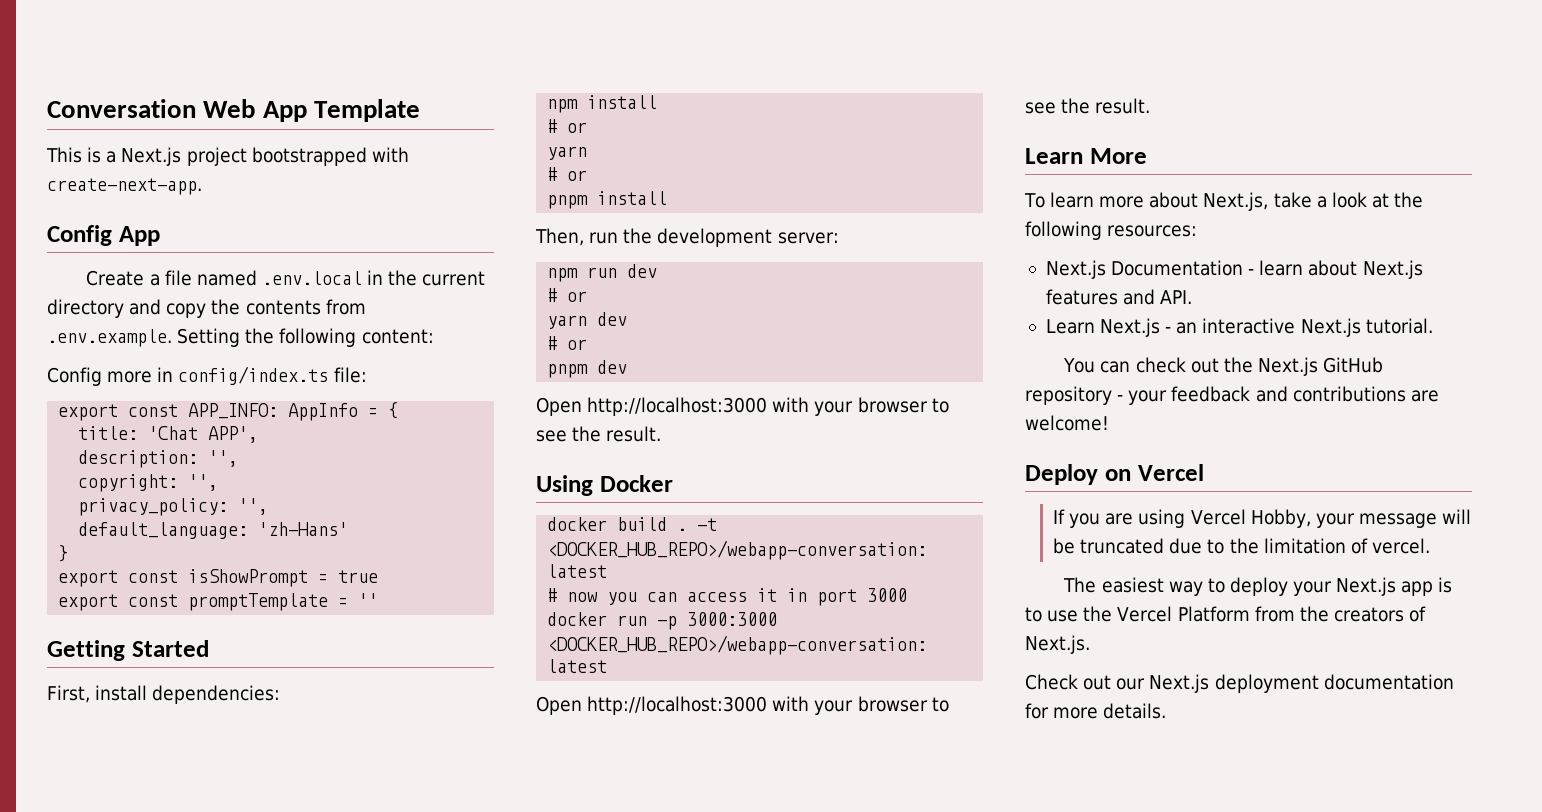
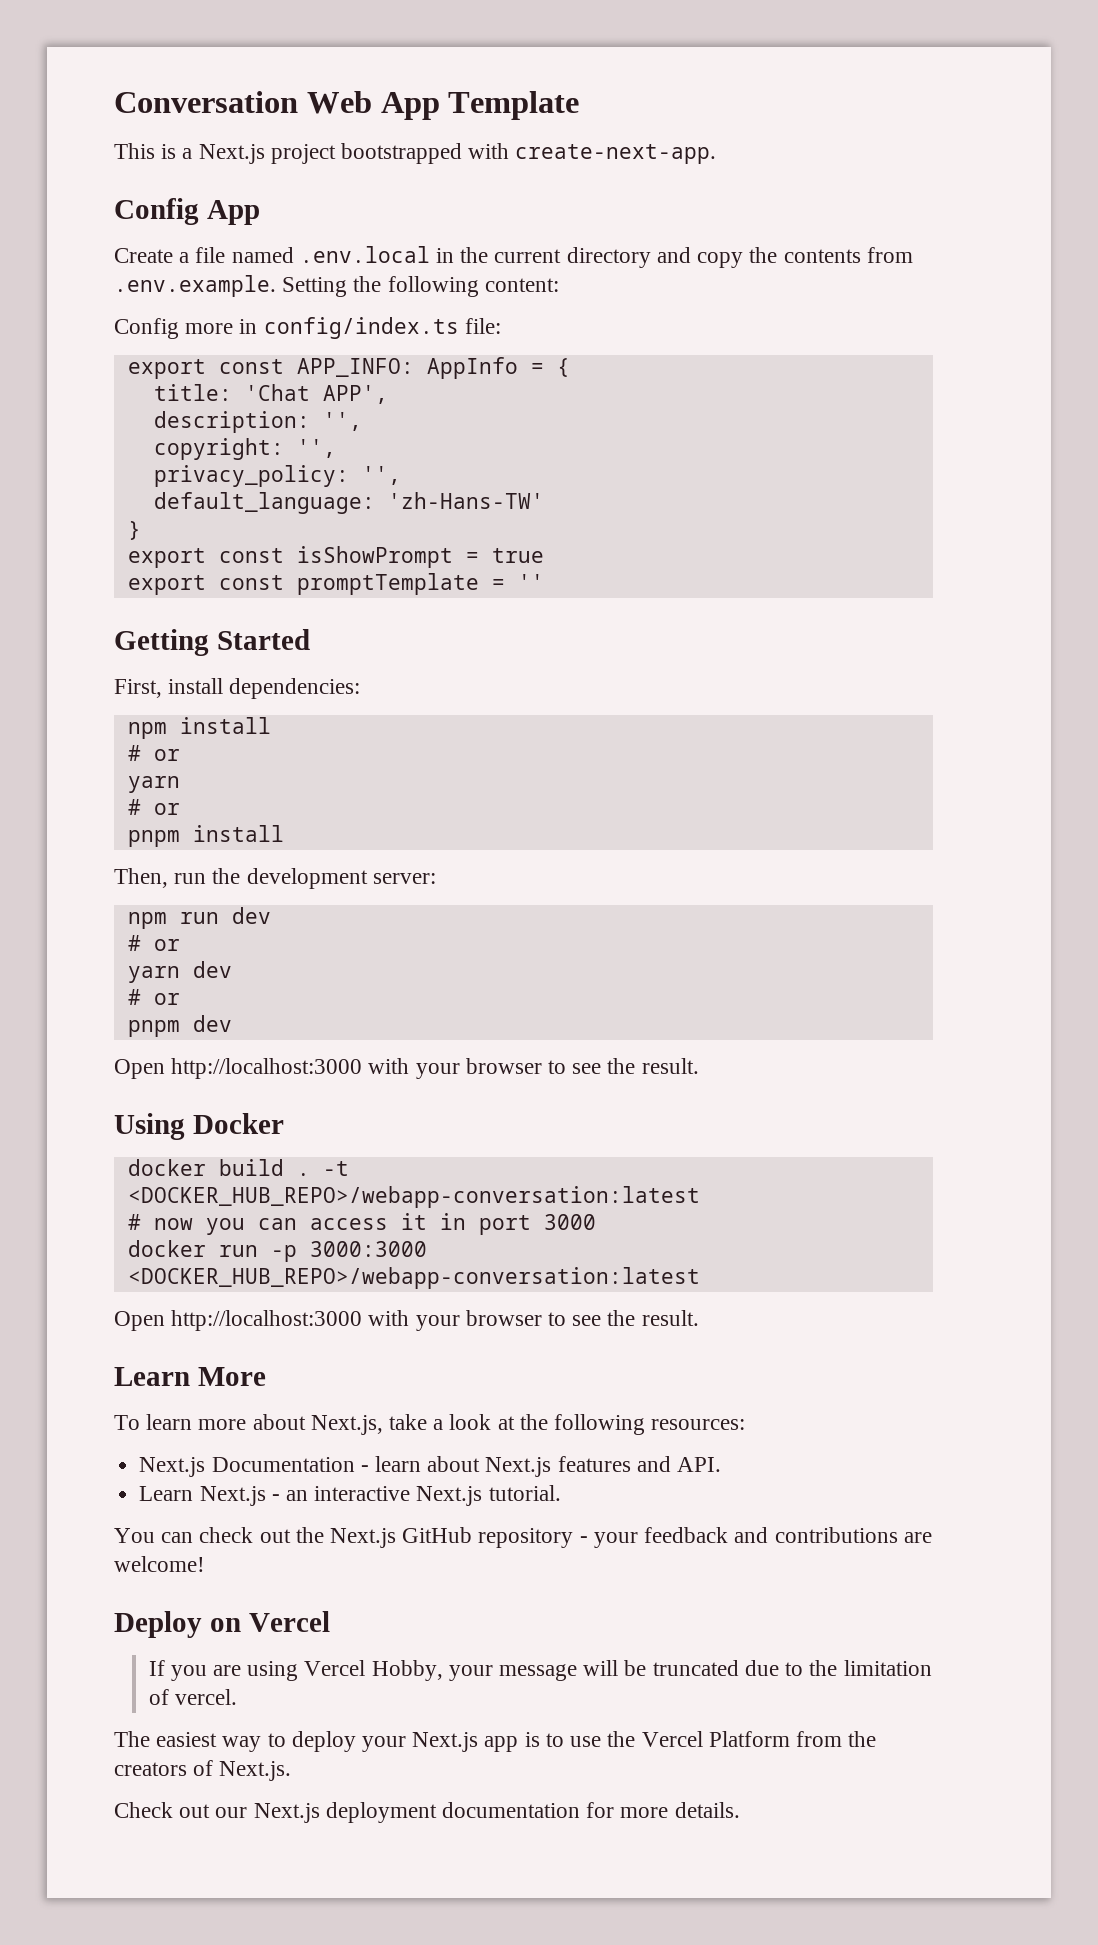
- default_language: 'zh-Hans'
+ default_language: 'zh-Hans-TW'

